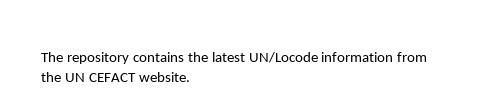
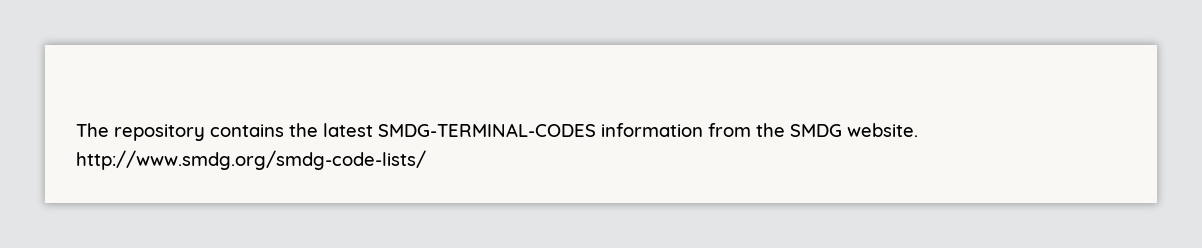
- The repository contains the latest UN/Locode information from the UN CEFACT website.
+ The repository contains the latest SMDG-TERMINAL-CODES information from the SMDG website. http://www.smdg.org/smdg-code-lists/

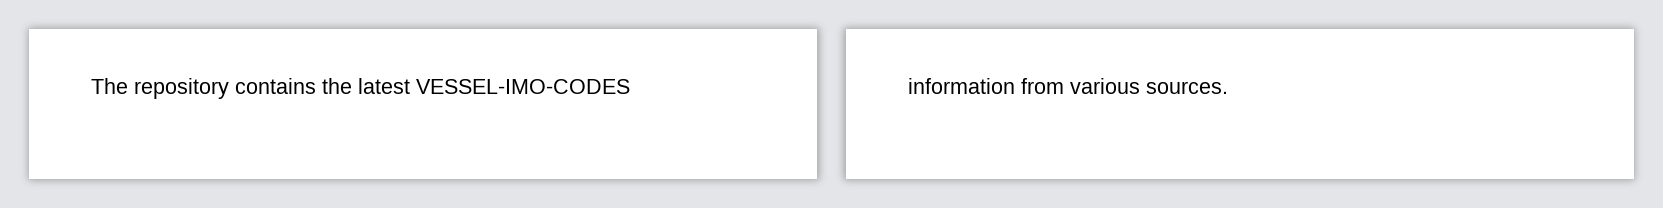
- The repository contains the latest SMDG-TERMINAL-CODES information from the SMDG website. http://www.smdg.org/smdg-code-lists/
+ The repository contains the latest VESSEL-IMO-CODES information from various sources.

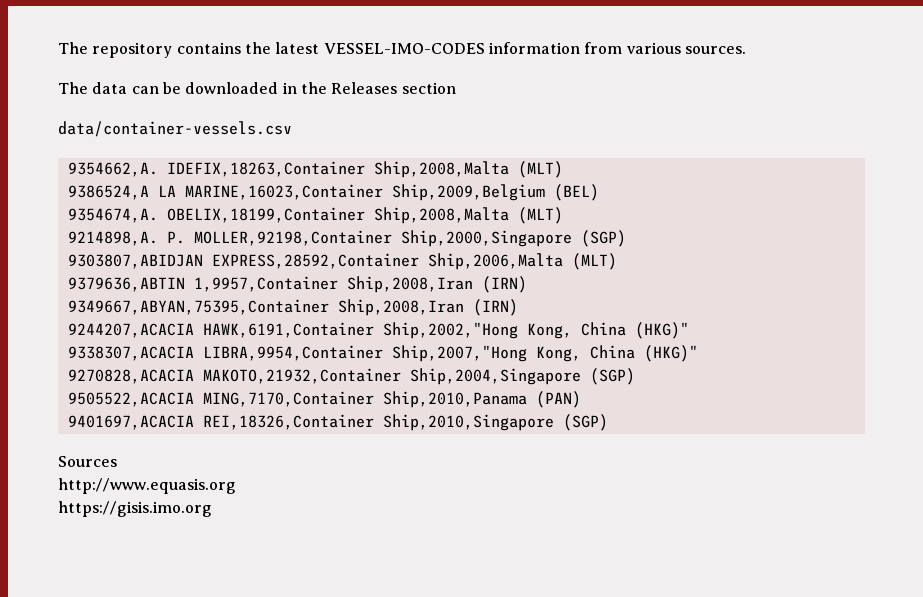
+ The data can be downloaded in the Releases section
+ data/container-vessels.csv
+ 9354662,A. IDEFIX,18263,Container Ship,2008,Malta (MLT)
+ 9386524,A LA MARINE,16023,Container Ship,2009,Belgium (BEL)
+ 9354674,A. OBELIX,18199,Container Ship,2008,Malta (MLT)
+ 9214898,A. P. MOLLER,92198,Container Ship,2000,Singapore (SGP)
+ 9303807,ABIDJAN EXPRESS,28592,Container Ship,2006,Malta (MLT)
+ 9379636,ABTIN 1,9957,Container Ship,2008,Iran (IRN)
+ 9349667,ABYAN,75395,Container Ship,2008,Iran (IRN)
+ 9244207,ACACIA HAWK,6191,Container Ship,2002,"Hong Kong, China (HKG)"
+ 9338307,ACACIA LIBRA,9954,Container Ship,2007,"Hong Kong, China (HKG)"
+ 9270828,ACACIA MAKOTO,21932,Container Ship,2004,Singapore (SGP)
+ 9505522,ACACIA MING,7170,Container Ship,2010,Panama (PAN)
+ 9401697,ACACIA REI,18326,Container Ship,2010,Singapore (SGP)
+ Sources
+ http://www.equasis.org
+ https://gisis.imo.org

